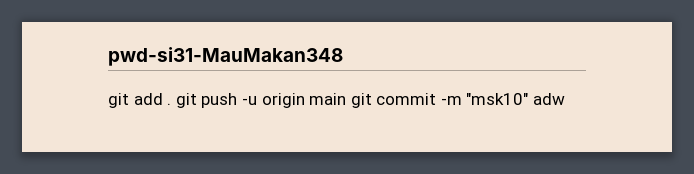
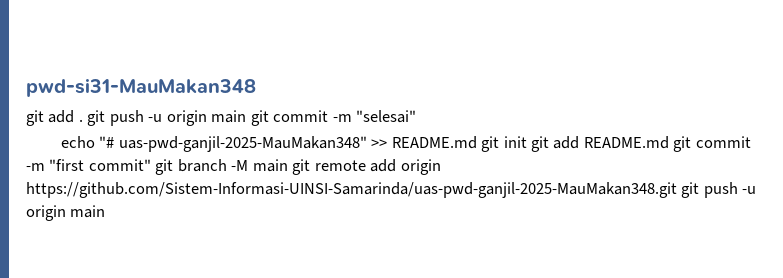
- git add . git push -u origin main git commit -m "msk10" adw
+ git add . git push -u origin main git commit -m "selesai"
+ echo "# uas-pwd-ganjil-2025-MauMakan348" >> README.md git init git add README.md git commit -m "first commit" git branch -M main git remote add origin https://github.com/Sistem-Informasi-UINSI-Samarinda/uas-pwd-ganjil-2025-MauMakan348.git git push -u origin main

